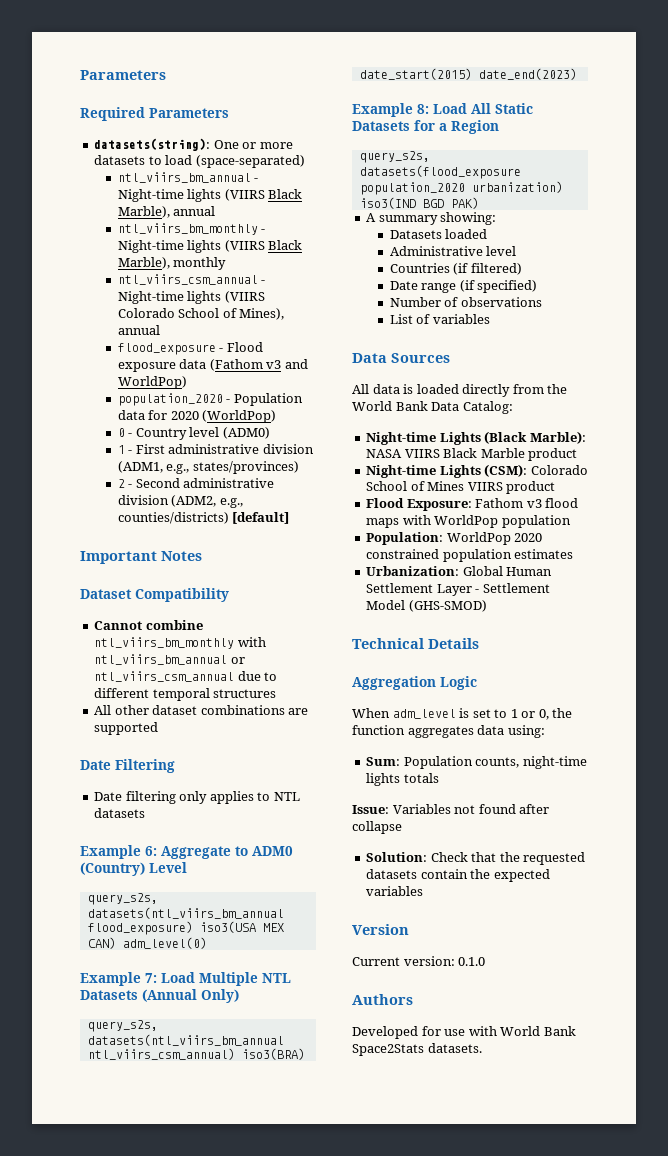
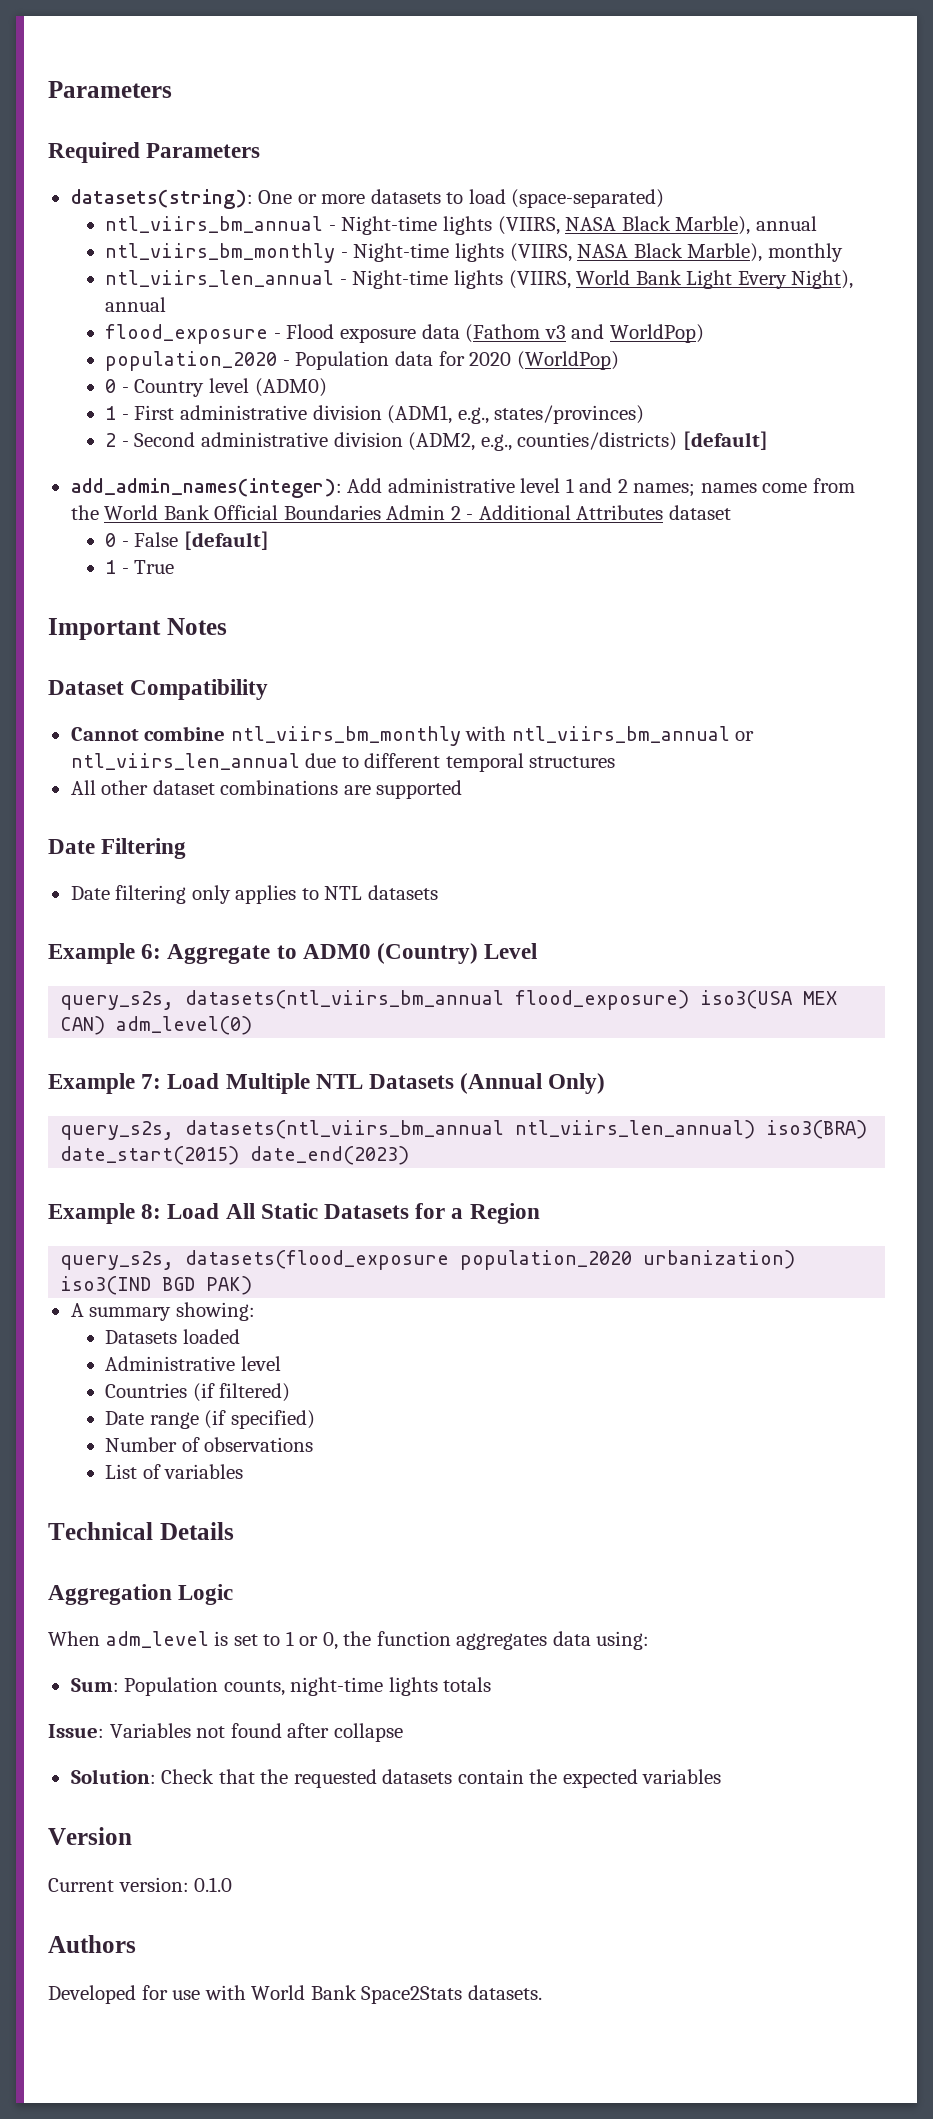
- ntl_viirs_bm_annual - Night-time lights (VIIRS Black Marble), annual
+ ntl_viirs_bm_annual - Night-time lights (VIIRS, NASA Black Marble), annual
- ntl_viirs_bm_monthly - Night-time lights (VIIRS Black Marble), monthly
+ ntl_viirs_bm_monthly - Night-time lights (VIIRS, NASA Black Marble), monthly
- ntl_viirs_csm_annual - Night-time lights (VIIRS Colorado School of Mines), annual
+ ntl_viirs_len_annual - Night-time lights (VIIRS, World Bank Light Every Night), annual
+ add_admin_names(integer): Add administrative level 1 and 2 names; names come from the World Bank Official Boundaries Admin 2 - Additional Attributes dataset
+ 0 - False [default]
+ 1 - True
- Cannot combine ntl_viirs_bm_monthly with ntl_viirs_bm_annual or ntl_viirs_csm_annual due to different temporal structures
+ Cannot combine ntl_viirs_bm_monthly with ntl_viirs_bm_annual or ntl_viirs_len_annual due to different temporal structures
- query_s2s, datasets(ntl_viirs_bm_annual ntl_viirs_csm_annual) iso3(BRA) date_start(2015) date_end(2023)
+ query_s2s, datasets(ntl_viirs_bm_annual ntl_viirs_len_annual) iso3(BRA) date_start(2015) date_end(2023)
- Data Sources
- All data is loaded directly from the World Bank Data Catalog:
- Night-time Lights (Black Marble): NASA VIIRS Black Marble product
- Night-time Lights (CSM): Colorado School of Mines VIIRS product
- Flood Exposure: Fathom v3 flood maps with WorldPop population
- Population: WorldPop 2020 constrained population estimates
- Urbanization: Global Human Settlement Layer - Settlement Model (GHS-SMOD)

